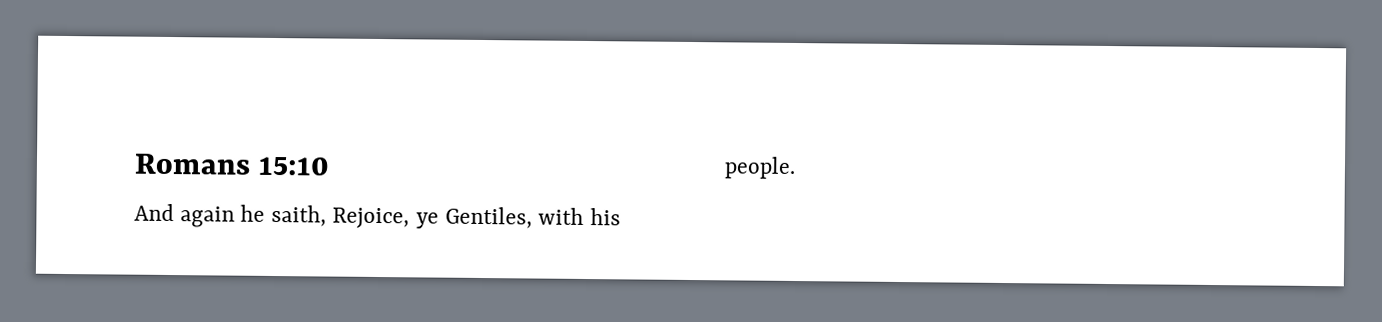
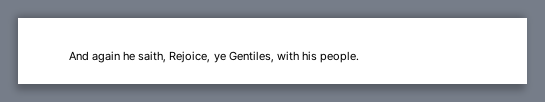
- Romans 15:10

